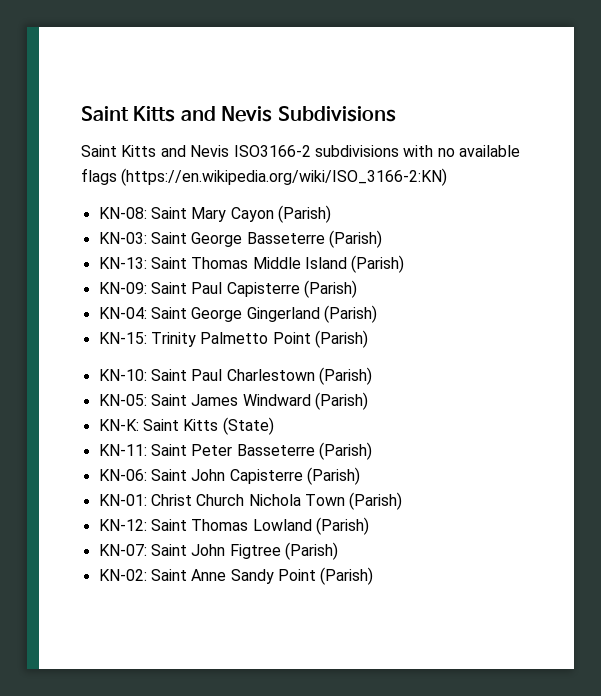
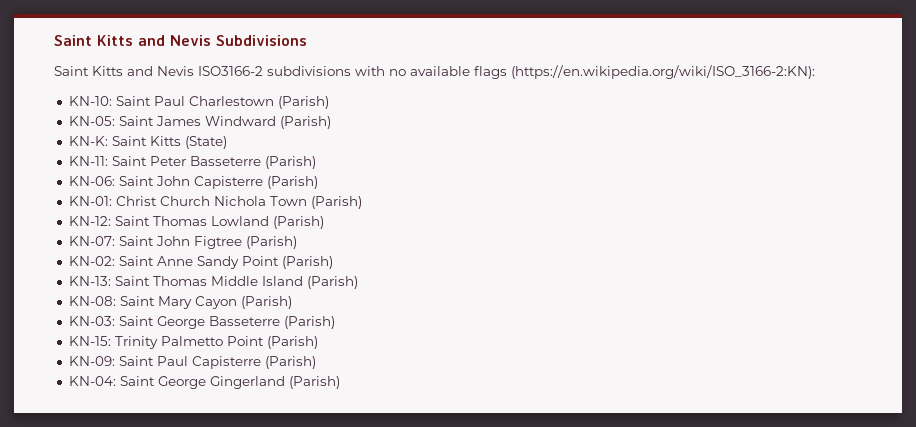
- Saint Kitts and Nevis ISO3166-2 subdivisions with no available flags (https://en.wikipedia.org/wiki/ISO_3166-2:KN)
- KN-08: Saint Mary Cayon (Parish)
- KN-03: Saint George Basseterre (Parish)
- KN-13: Saint Thomas Middle Island (Parish)
- KN-09: Saint Paul Capisterre (Parish)
- KN-04: Saint George Gingerland (Parish)
- KN-15: Trinity Palmetto Point (Parish)
+ Saint Kitts and Nevis ISO3166-2 subdivisions with no available flags (https://en.wikipedia.org/wiki/ISO_3166-2:KN):
+ KN-13: Saint Thomas Middle Island (Parish)
+ KN-08: Saint Mary Cayon (Parish)
+ KN-03: Saint George Basseterre (Parish)
+ KN-15: Trinity Palmetto Point (Parish)
+ KN-09: Saint Paul Capisterre (Parish)
+ KN-04: Saint George Gingerland (Parish)

